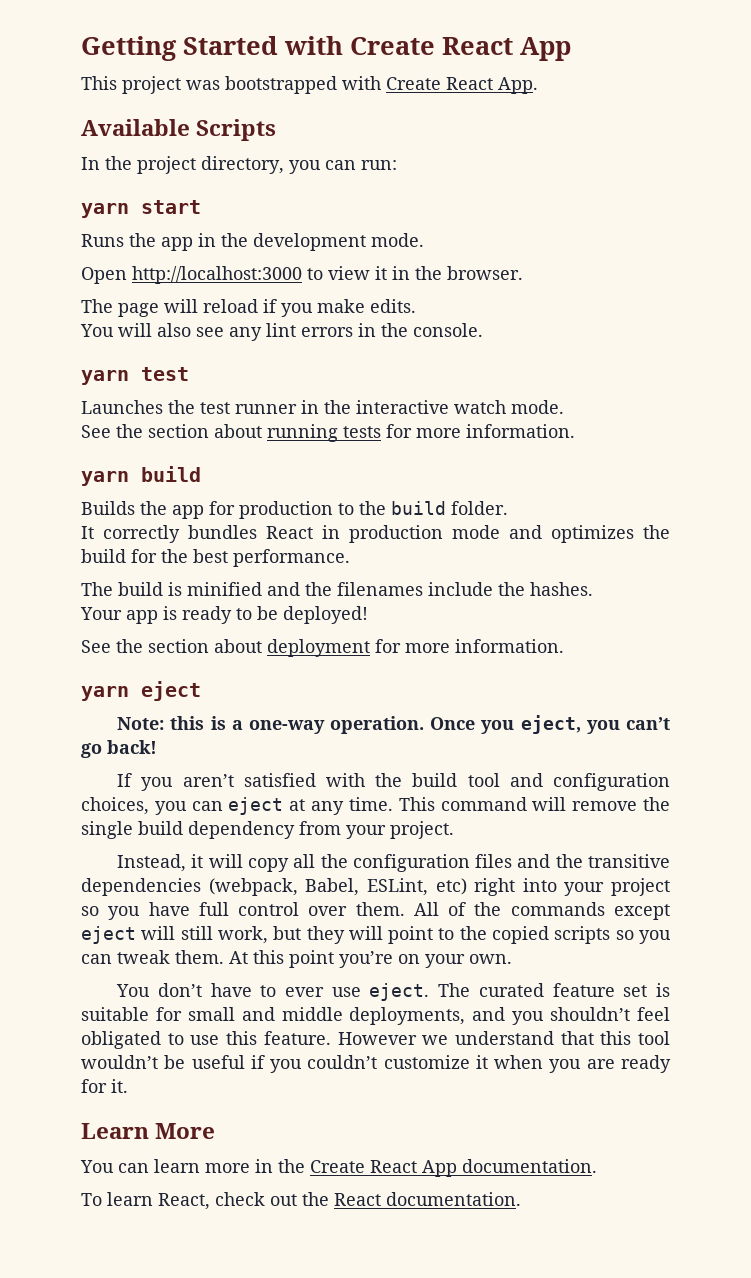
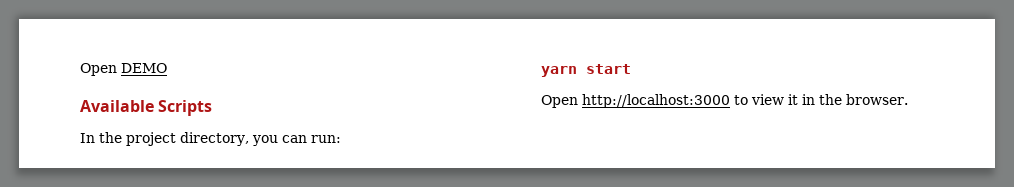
- Getting Started with Create React App
- This project was bootstrapped with Create React App.
+ Open DEMO
- Runs the app in the development mode.
- The page will reload if you make edits.
- You will also see any lint errors in the console.
- yarn test
- Launches the test runner in the interactive watch mode.
- See the section about running tests for more information.
- yarn build
- Builds the app for production to the build folder.
- It correctly bundles React in production mode and optimizes the build for the best performance.
- The build is minified and the filenames include the hashes.
- Your app is ready to be deployed!
- See the section about deployment for more information.
- yarn eject
- Note: this is a one-way operation. Once you eject, you can’t go back!
- If you aren’t satisfied with the build tool and configuration choices, you can eject at any time. This command will remove the single build dependency from your project.
- Instead, it will copy all the configuration files and the transitive dependencies (webpack, Babel, ESLint, etc) right into your project so you have full control over them. All of the commands except eject will still work, but they will point to the copied scripts so you can tweak them. At this point you’re on your own.
- You don’t have to ever use eject. The curated feature set is suitable for small and middle deployments, and you shouldn’t feel obligated to use this feature. However we understand that this tool wouldn’t be useful if you couldn’t customize it when you are ready for it.
- Learn More
- You can learn more in the Create React App documentation.
- To learn React, check out the React documentation.

